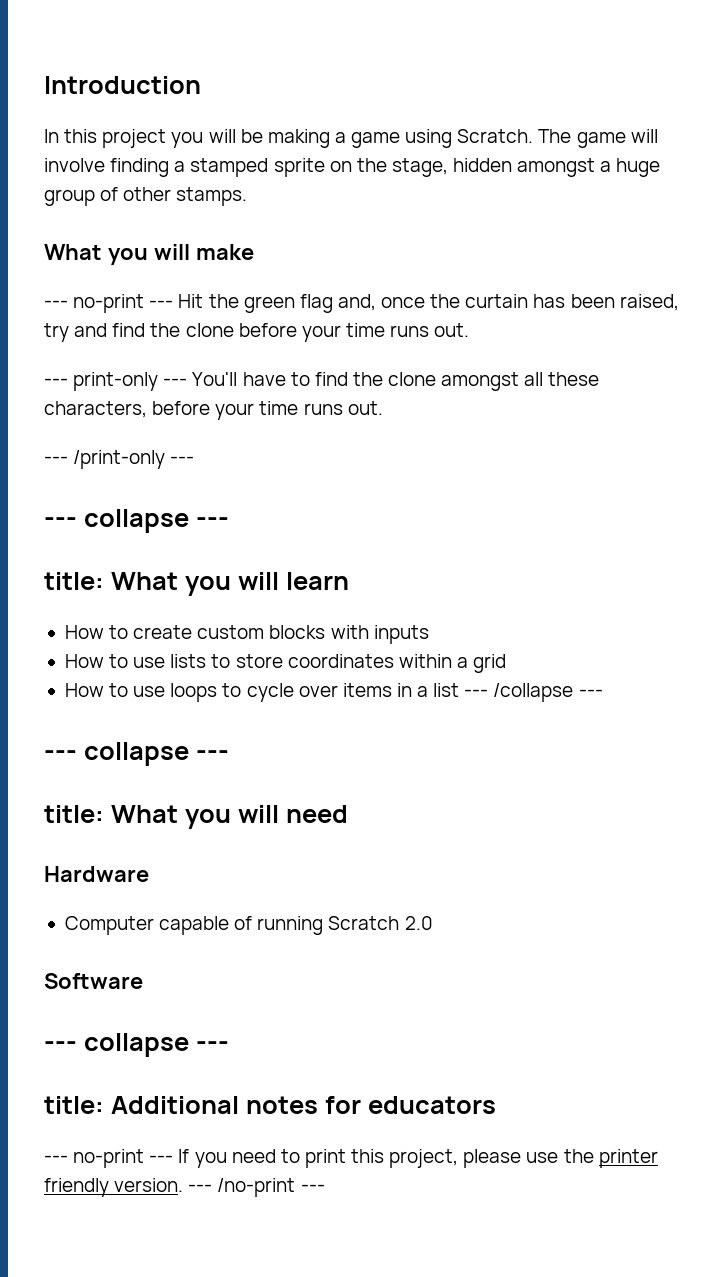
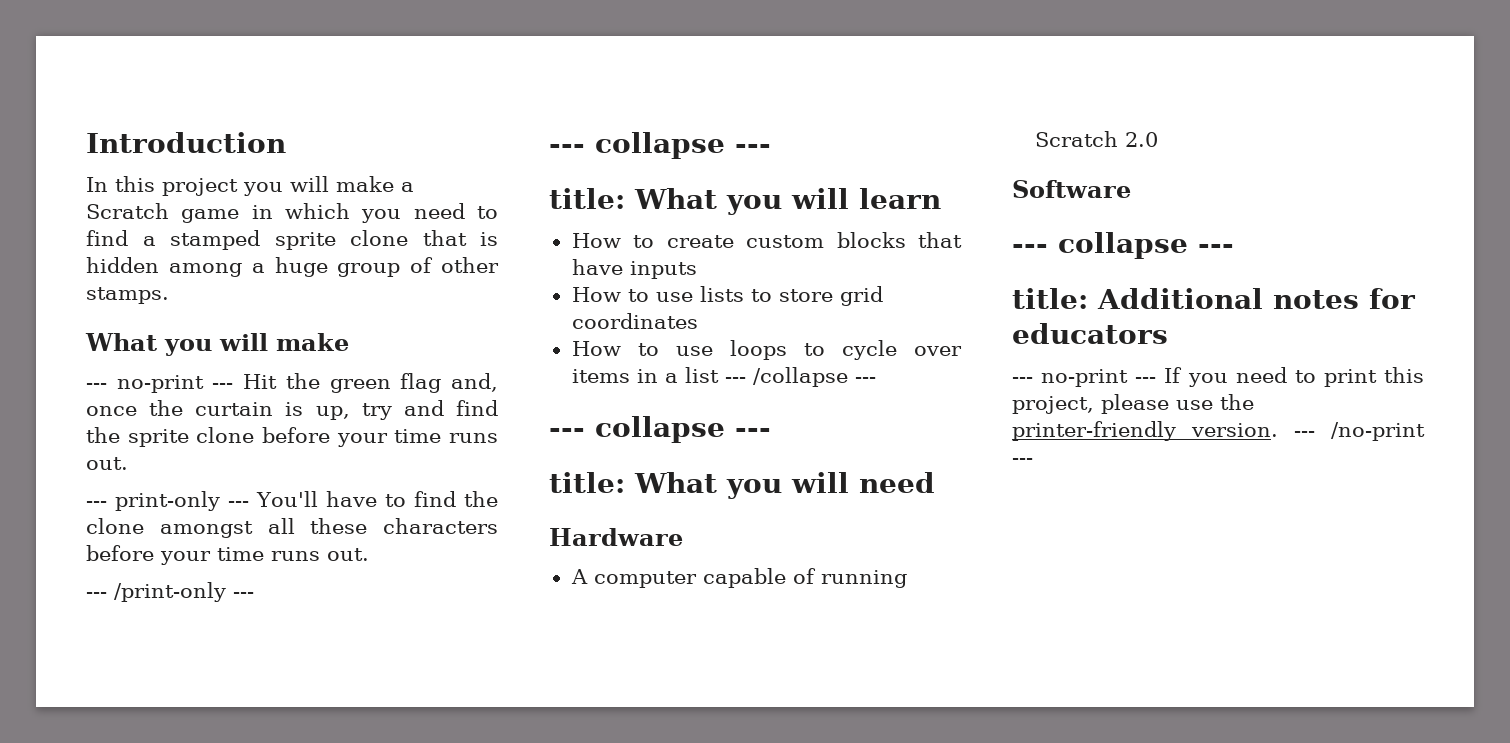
- In this project you will be making a game using Scratch. The game will involve finding a stamped sprite on the stage, hidden amongst a huge group of other stamps.
+ In this project you will make a Scratch game in which you need to find a stamped sprite clone that is hidden among a huge group of other stamps.
- --- no-print --- Hit the green flag and, once the curtain has been raised, try and find the clone before your time runs out.
+ --- no-print --- Hit the green flag and, once the curtain is up, try and find the sprite clone before your time runs out.
- --- print-only --- You'll have to find the clone amongst all these characters, before your time runs out.
+ --- print-only --- You'll have to find the clone amongst all these characters before your time runs out.
- How to create custom blocks with inputs
+ How to create custom blocks that have inputs
- How to use lists to store coordinates within a grid
+ How to use lists to store grid coordinates
- Computer capable of running Scratch 2.0
+ A computer capable of running Scratch 2.0
- --- no-print --- If you need to print this project, please use the printer friendly version.
+ --- no-print --- If you need to print this project, please use the printer-friendly version.

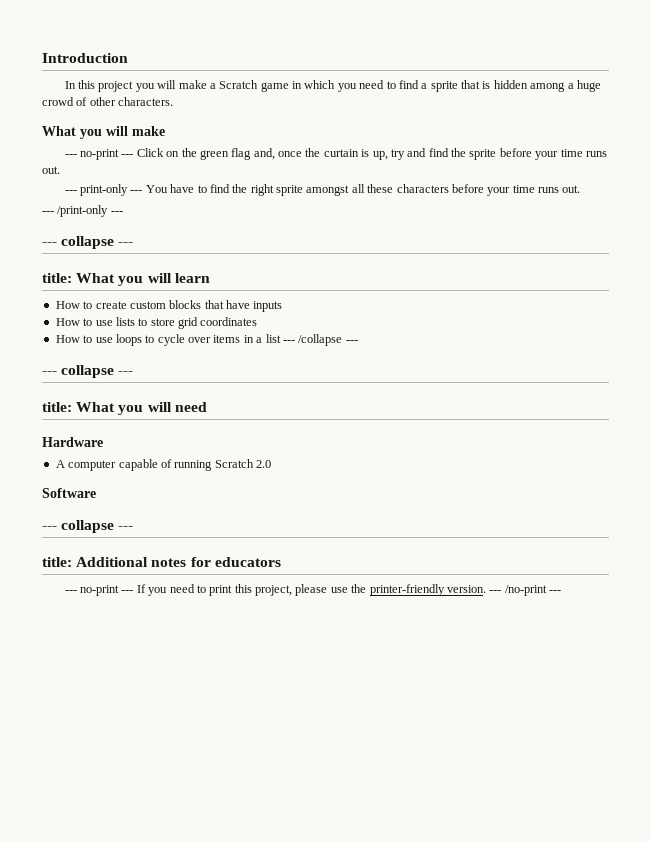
- In this project you will make a Scratch game in which you need to find a stamped sprite clone that is hidden among a huge group of other stamps.
+ In this project you will make a Scratch game in which you need to find a sprite that is hidden among a huge crowd of other characters.
- --- no-print --- Hit the green flag and, once the curtain is up, try and find the sprite clone before your time runs out.
+ --- no-print --- Click on the green flag and, once the curtain is up, try and find the sprite before your time runs out.
- --- print-only --- You'll have to find the clone amongst all these characters before your time runs out.
+ --- print-only --- You have to find the right sprite amongst all these characters before your time runs out.

